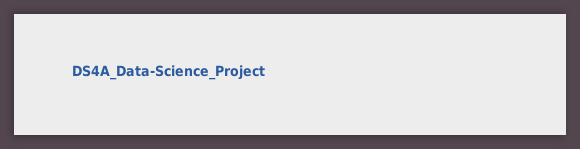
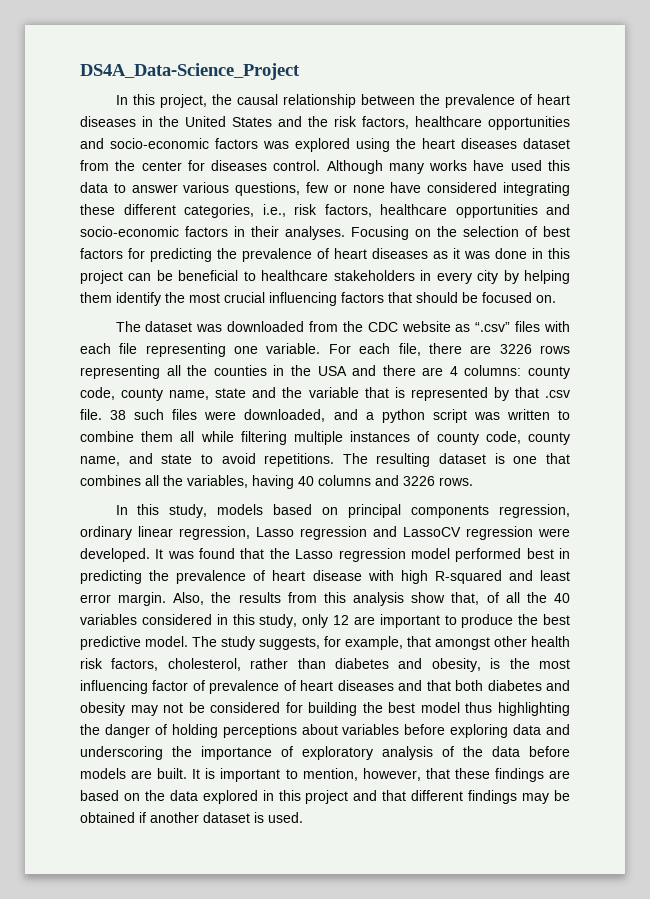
+ In this project, the causal relationship between the prevalence of heart diseases in the United States and the risk factors, healthcare opportunities and socio-economic factors was explored using the heart diseases dataset from the center for diseases control. Although many works have used this data to answer various questions, few or none have considered integrating these different categories, i.e., risk factors, healthcare opportunities and socio-economic factors in their analyses. Focusing on the selection of best factors for predicting the prevalence of heart diseases as it was done in this project can be beneficial to healthcare stakeholders in every city by helping them identify the most crucial influencing factors that should be focused on.
+ The dataset was downloaded from the CDC website as “.csv” files with each file representing one variable. For each file, there are 3226 rows representing all the counties in the USA and there are 4 columns: county code, county name, state and the variable that is represented by that .csv file. 38 such files were downloaded, and a python script was written to combine them all while filtering multiple instances of county code, county name, and state to avoid repetitions. The resulting dataset is one that combines all the variables, having 40 columns and 3226 rows.
+ In this study, models based on principal components regression, ordinary linear regression, Lasso regression and LassoCV regression were developed. It was found that the Lasso regression model performed best in predicting the prevalence of heart disease with high R-squared and least error margin. Also, the results from this analysis show that, of all the 40 variables considered in this study, only 12 are important to produce the best predictive model. The study suggests, for example, that amongst other health risk factors, cholesterol, rather than diabetes and obesity, is the most influencing factor of prevalence of heart diseases and that both diabetes and obesity may not be considered for building the best model thus highlighting the danger of holding perceptions about variables before exploring data and underscoring the importance of exploratory analysis of the data before models are built. It is important to mention, however, that these findings are based on the data explored in this project and that different findings may be obtained if another dataset is used.

